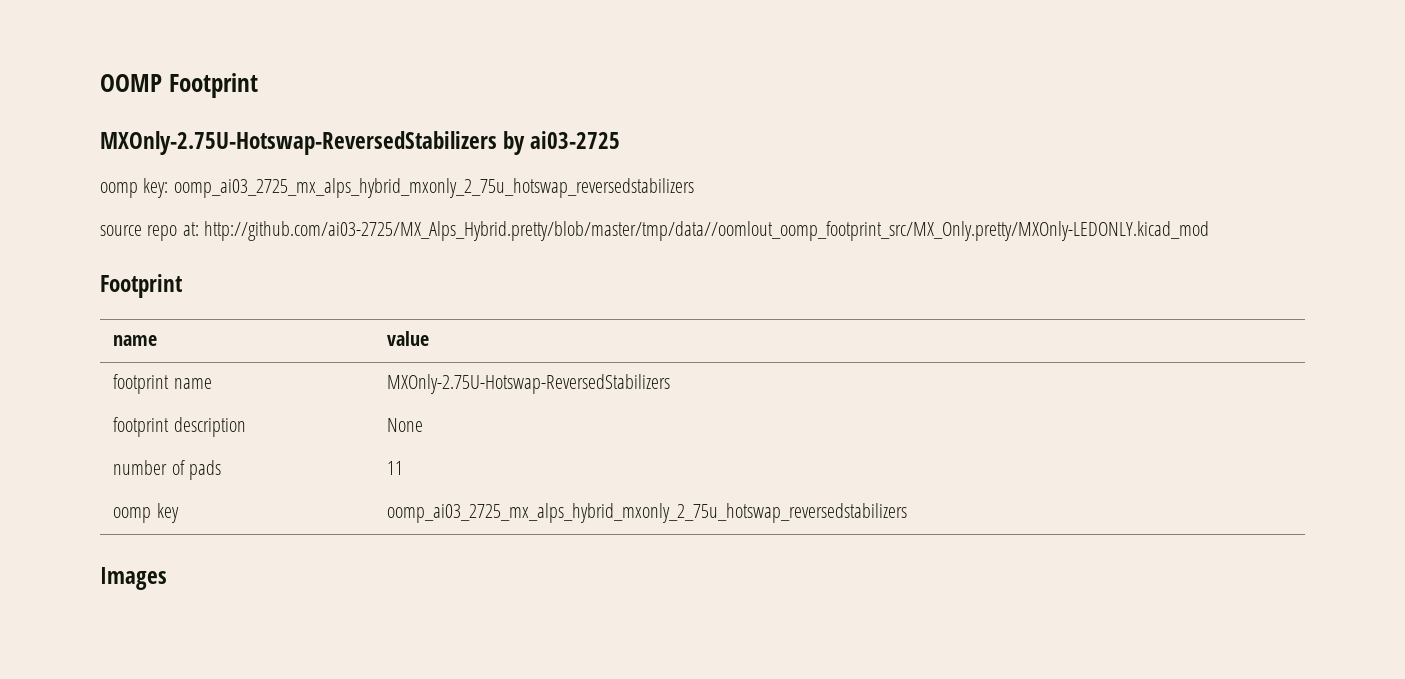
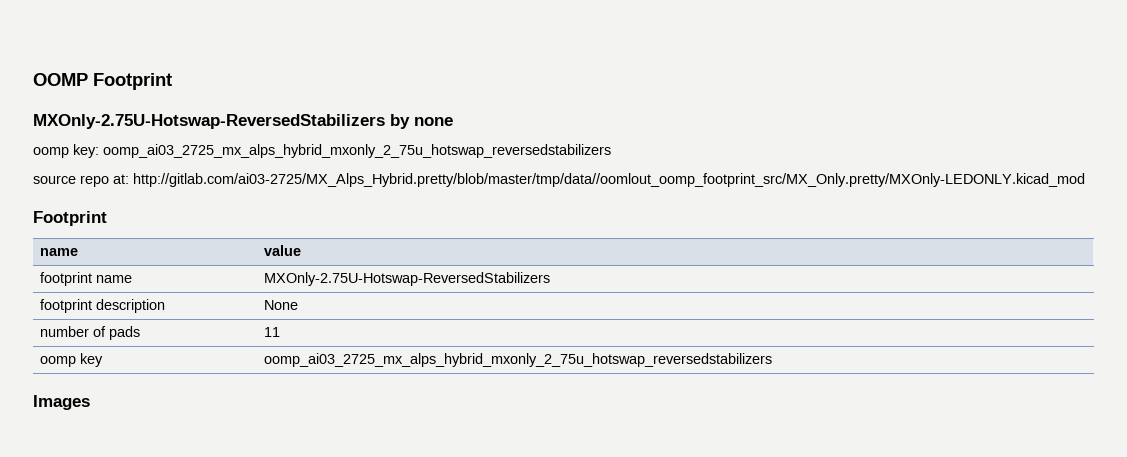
- MXOnly-2.75U-Hotswap-ReversedStabilizers by ai03-2725
+ MXOnly-2.75U-Hotswap-ReversedStabilizers by none
- source repo at: http://github.com/ai03-2725/MX_Alps_Hybrid.pretty/blob/master/tmp/data//oomlout_oomp_footprint_src/MX_Only.pretty/MXOnly-LEDONLY.kicad_mod
+ source repo at: http://gitlab.com/ai03-2725/MX_Alps_Hybrid.pretty/blob/master/tmp/data//oomlout_oomp_footprint_src/MX_Only.pretty/MXOnly-LEDONLY.kicad_mod

